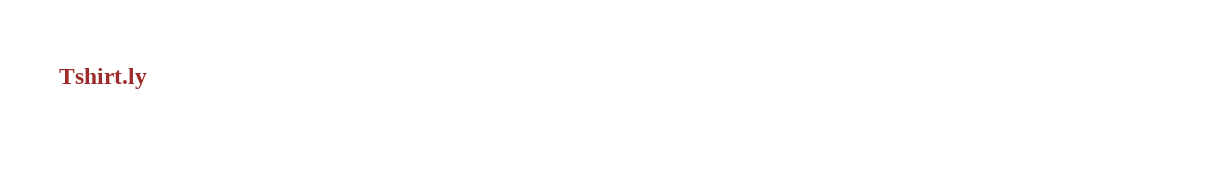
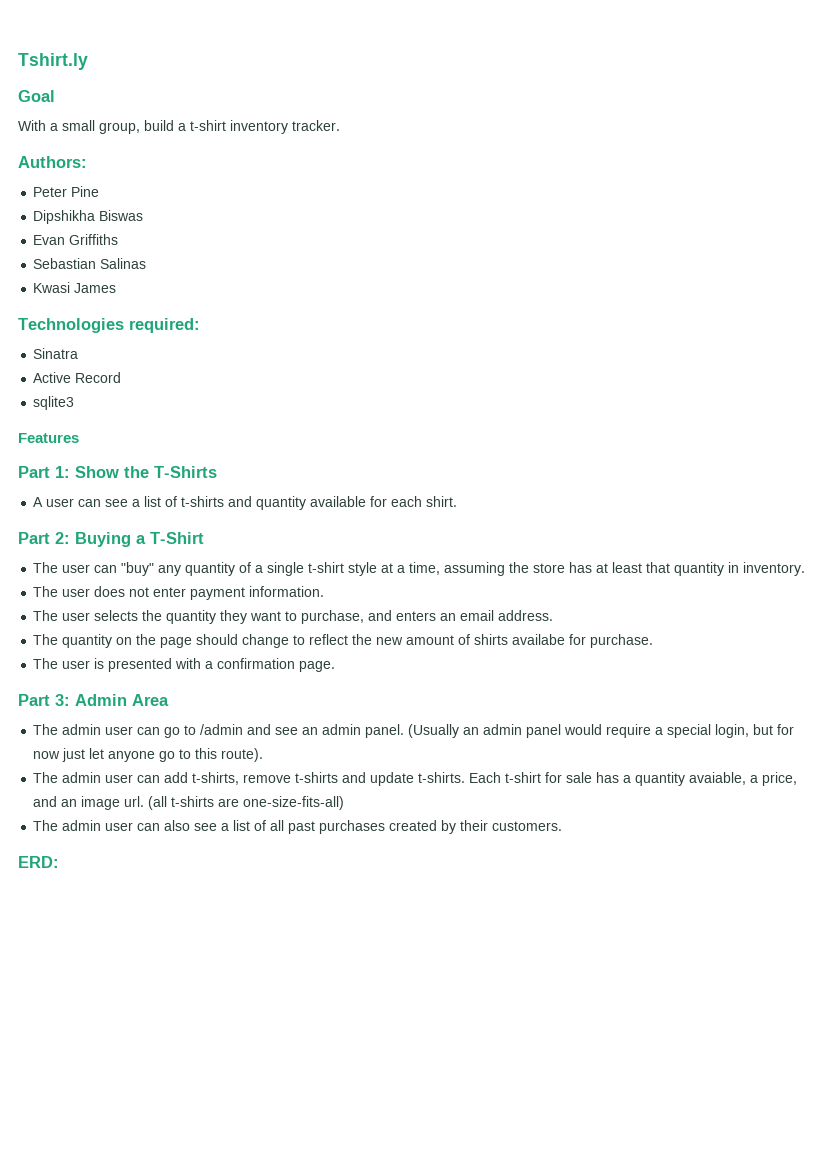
+ Goal
+ With a small group, build a t-shirt inventory tracker.
+ Authors:
+ Peter Pine
+ Dipshikha Biswas
+ Evan Griffiths
+ Sebastian Salinas
+ Kwasi James
+ Technologies required:
+ Sinatra
+ Active Record
+ sqlite3
+ Features
+ Part 1: Show the T-Shirts
+ A user can see a list of t-shirts and quantity available for each shirt.
+ Part 2: Buying a T-Shirt
+ The user can "buy" any quantity of a single t-shirt style at a time, assuming the store has at least that quantity in inventory.
+ The user does not enter payment information.
+ The user selects the quantity they want to purchase, and enters an email address.
+ The quantity on the page should change to reflect the new amount of shirts availabe for purchase.
+ The user is presented with a confirmation page.
+ Part 3: Admin Area
+ The admin user can go to /admin and see an admin panel. (Usually an admin panel would require a special login, but for now just let anyone go to this route).
+ The admin user can add t-shirts, remove t-shirts and update t-shirts. Each t-shirt for sale has a quantity avaiable, a price, and an image url. (all t-shirts are one-size-fits-all)
+ The admin user can also see a list of all past purchases created by their customers.
+ ERD:

